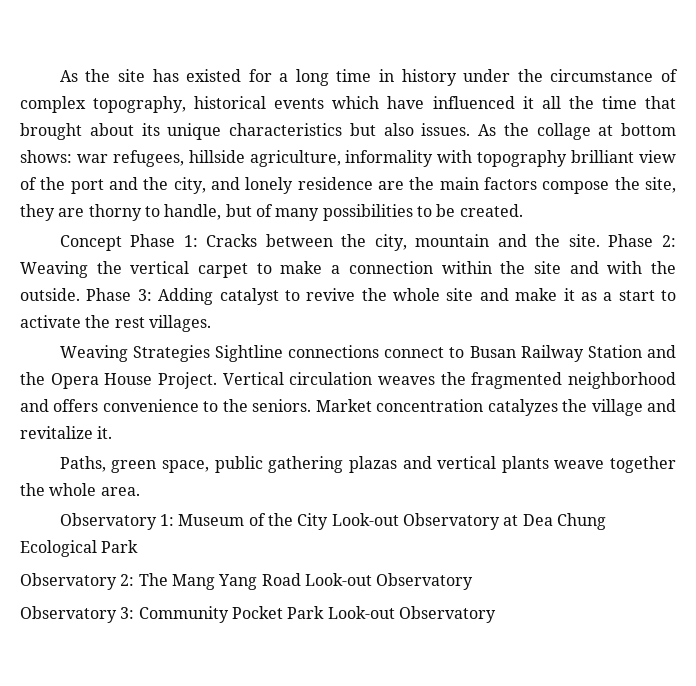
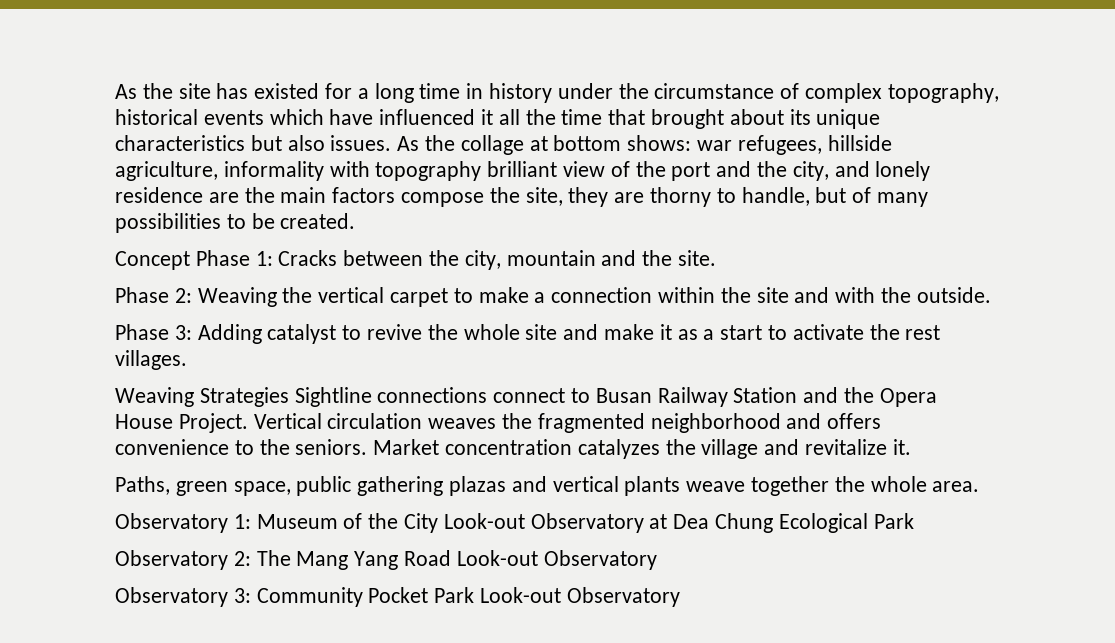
- Concept Phase 1: Cracks between the city, mountain and the site. Phase 2: Weaving the vertical carpet to make a connection within the site and with the outside. Phase 3: Adding catalyst to revive the whole site and make it as a start to activate the rest villages.
+ Concept Phase 1: Cracks between the city, mountain and the site.
+ Phase 2: Weaving the vertical carpet to make a connection within the site and with the outside.
+ Phase 3: Adding catalyst to revive the whole site and make it as a start to activate the rest villages.

